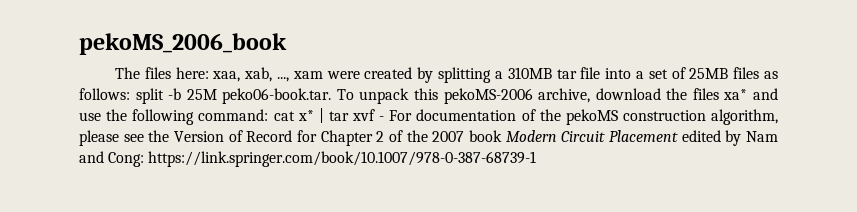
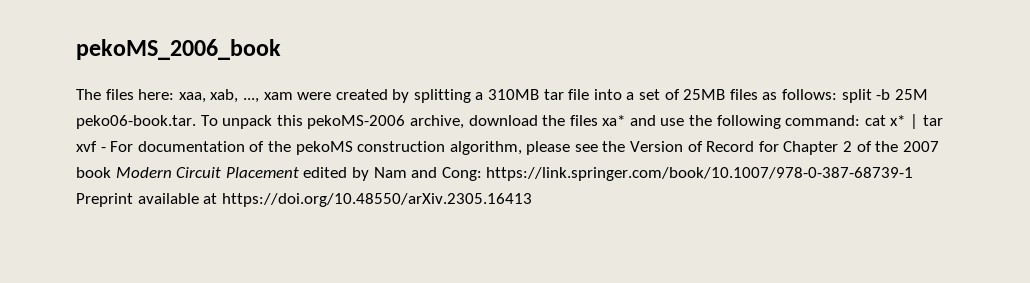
- https://link.springer.com/book/10.1007/978-0-387-68739-1
+ https://link.springer.com/book/10.1007/978-0-387-68739-1 Preprint available at https://doi.org/10.48550/arXiv.2305.16413

